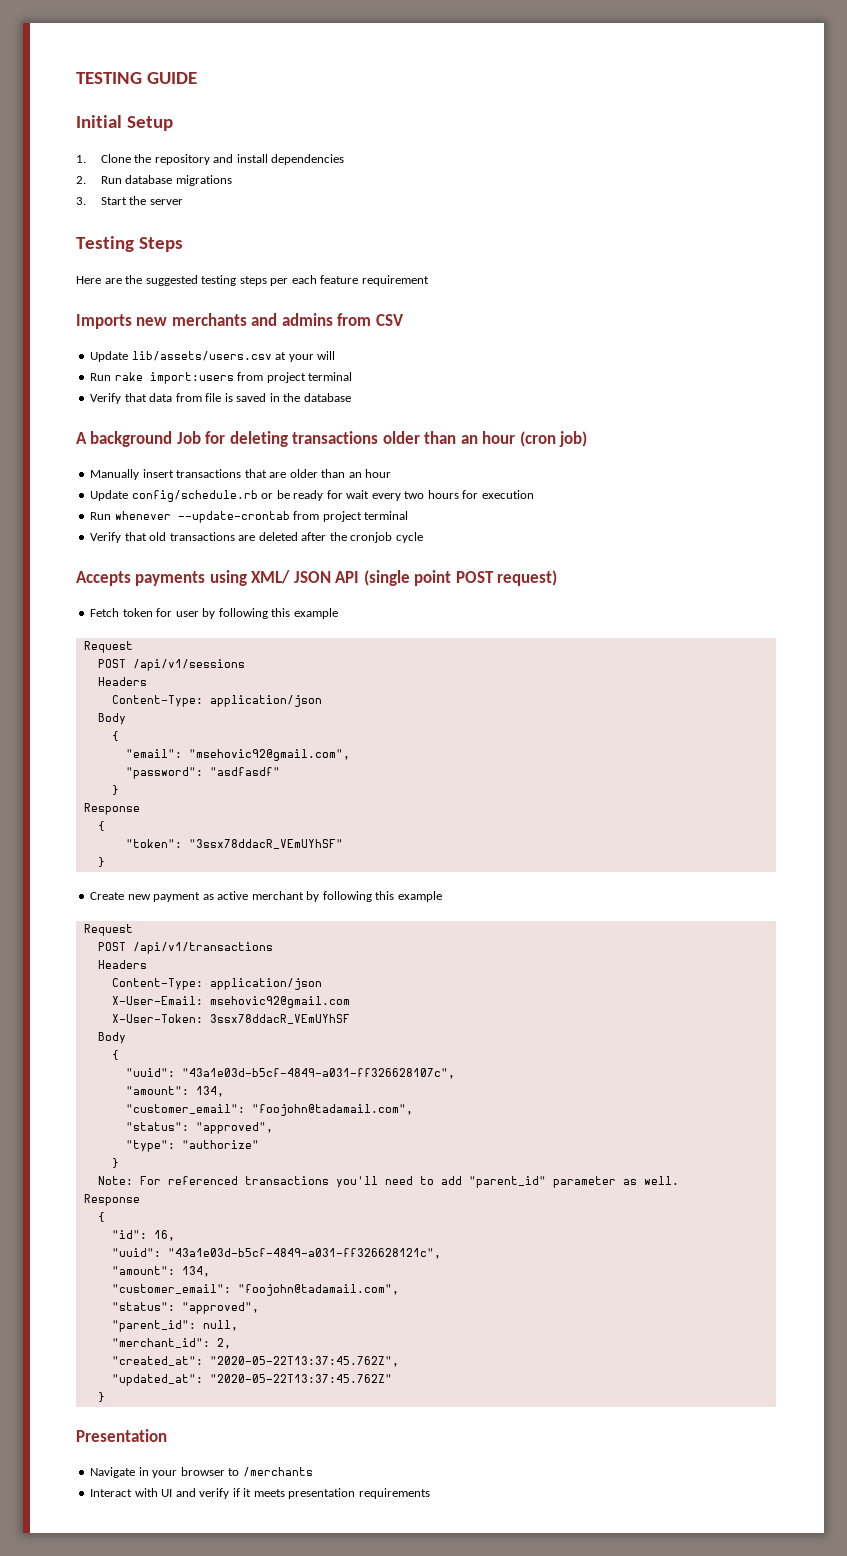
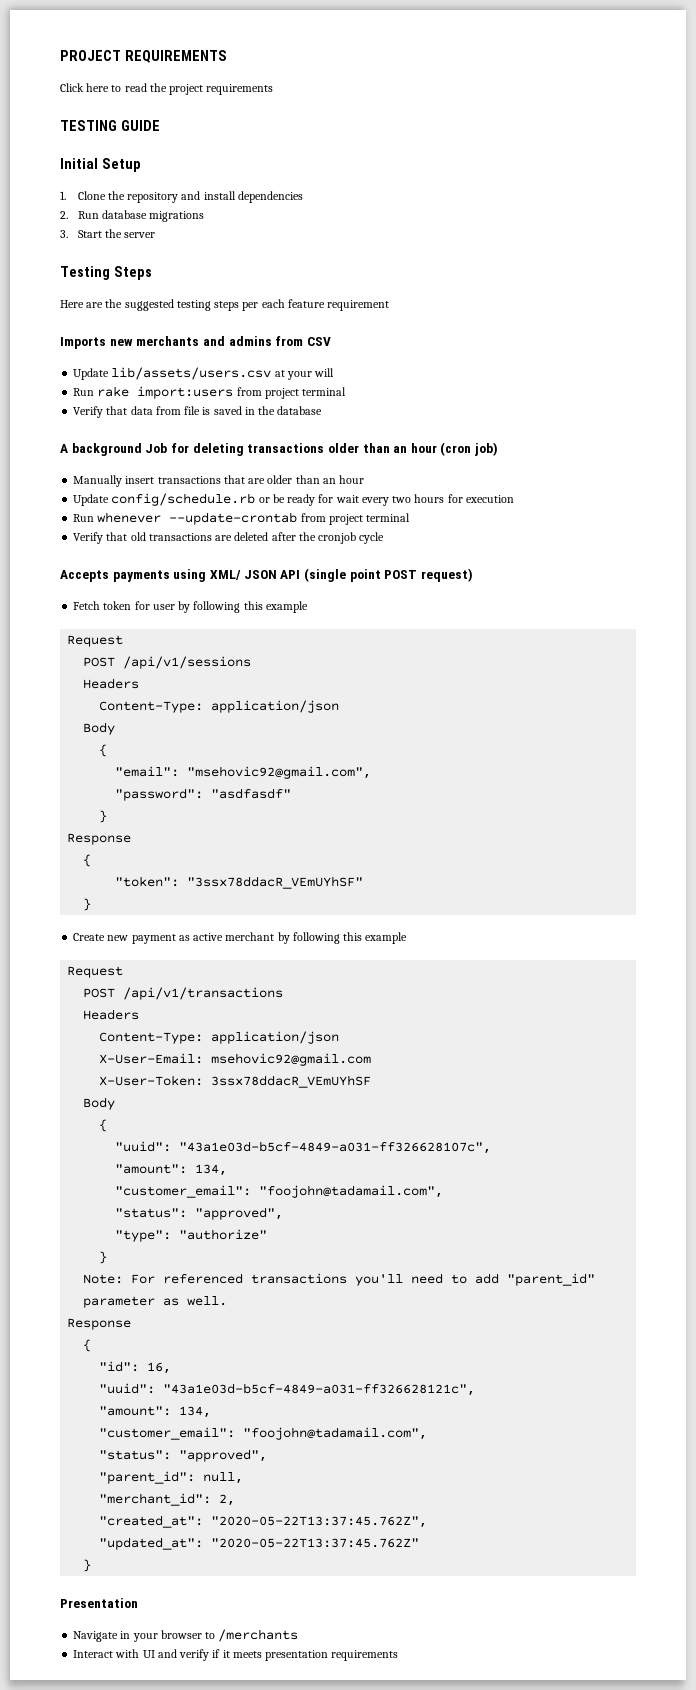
+ PROJECT REQUIREMENTS
+ Click here to read the project requirements

